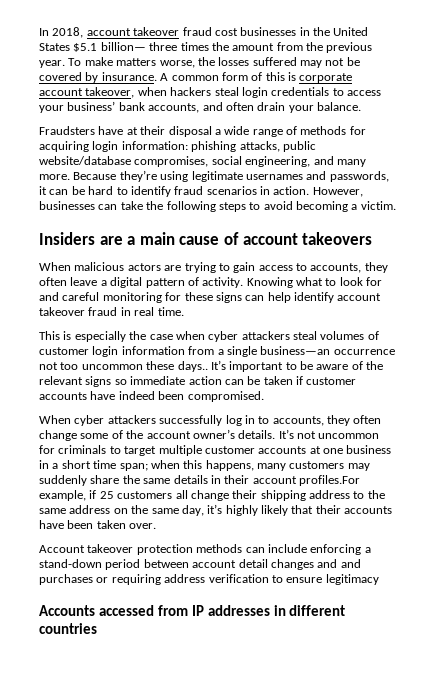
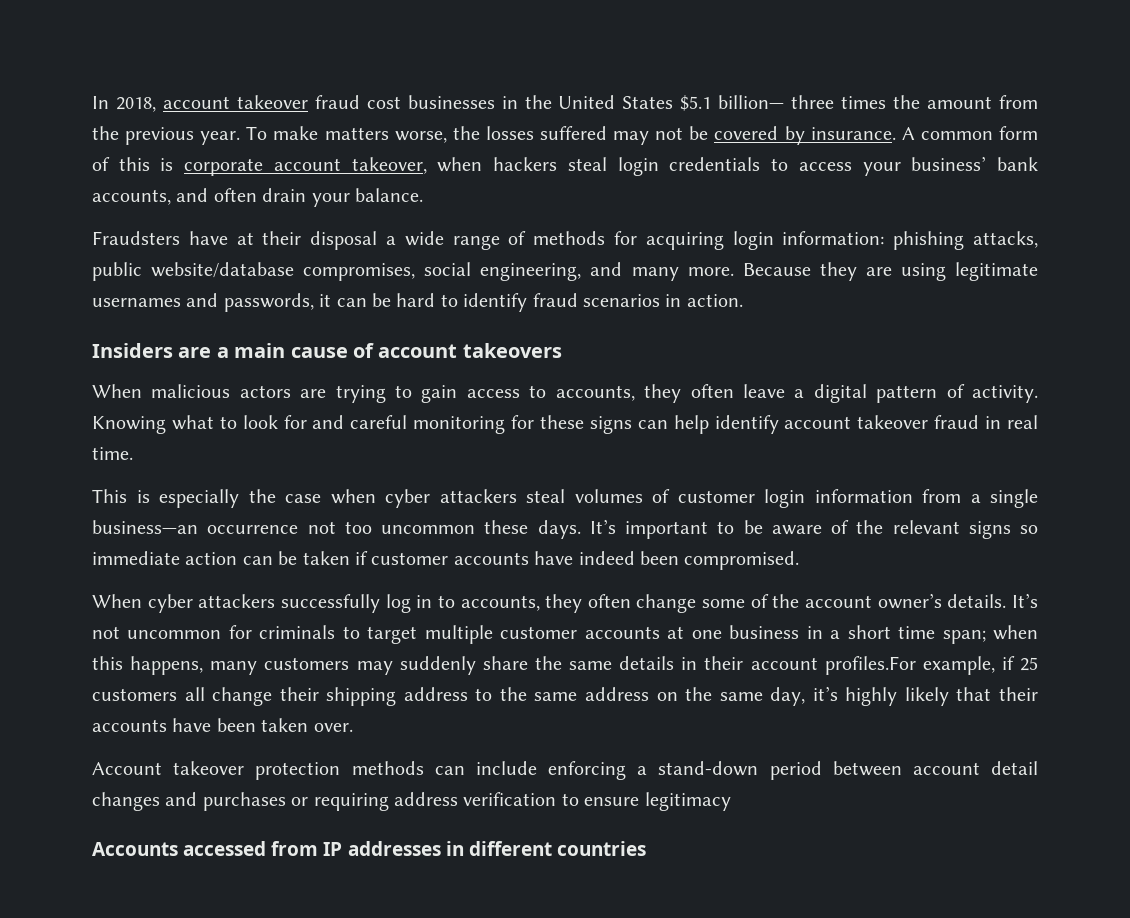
- Because they’re using legitimate usernames and passwords, it can be hard to identify fraud scenarios in action. However, businesses can take the following steps to avoid becoming a victim.
+ Because they are using legitimate usernames and passwords, it can be hard to identify fraud scenarios in action.
- This is especially the case when cyber attackers steal volumes of customer login information from a single business—an occurrence not too uncommon these days..
+ This is especially the case when cyber attackers steal volumes of customer login information from a single business—an occurrence not too uncommon these days.
- Account takeover protection methods can include enforcing a stand-down period between account detail changes and and purchases or requiring address verification to ensure legitimacy
+ Account takeover protection methods can include enforcing a stand-down period between account detail changes and purchases or requiring address verification to ensure legitimacy

